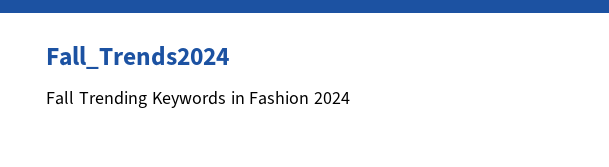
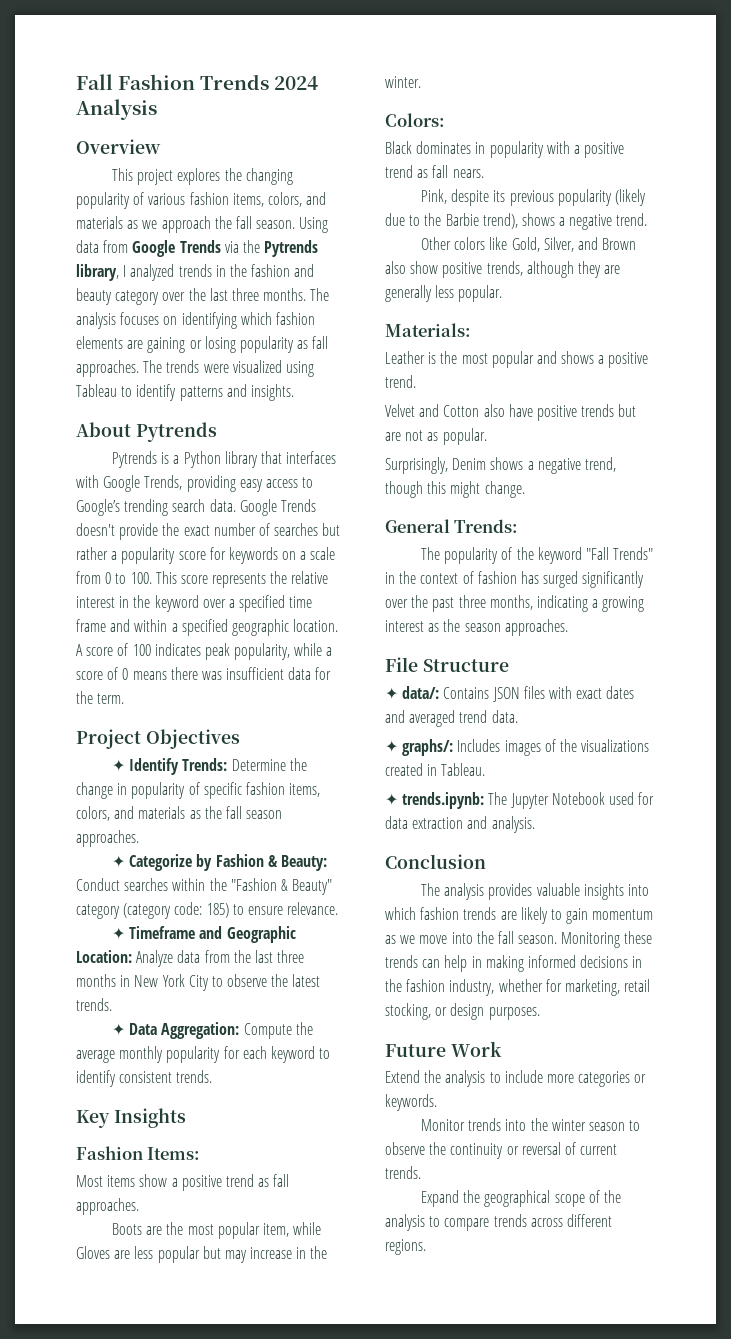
- Fall_Trends2024
- Fall Trending Keywords in Fashion 2024
+ Fall Fashion Trends 2024 Analysis
+ Overview
+ This project explores the changing popularity of various fashion items, colors, and materials as we approach the fall season. Using data from Google Trends via the Pytrends library, I analyzed trends in the fashion and beauty category over the last three months. The analysis focuses on identifying which fashion elements are gaining or losing popularity as fall approaches. The trends were visualized using Tableau to identify patterns and insights.
+ About Pytrends
+ Pytrends is a Python library that interfaces with Google Trends, providing easy access to Google’s trending search data. Google Trends doesn't provide the exact number of searches but rather a popularity score for keywords on a scale from 0 to 100. This score represents the relative interest in the keyword over a specified time frame and within a specified geographic location. A score of 100 indicates peak popularity, while a score of 0 means there was insufficient data for the term.
+ Project Objectives
+ ✦ Identify Trends: Determine the change in popularity of specific fashion items, colors, and materials as the fall season approaches.
+ ✦ Categorize by Fashion & Beauty: Conduct searches within the "Fashion & Beauty" category (category code: 185) to ensure relevance.
+ ✦ Timeframe and Geographic Location: Analyze data from the last three months in New York City to observe the latest trends.
+ ✦ Data Aggregation: Compute the average monthly popularity for each keyword to identify consistent trends.
+ Key Insights
+ Fashion Items:
+ Most items show a positive trend as fall approaches.
+ Boots are the most popular item, while Gloves are less popular but may increase in the winter.
+ Colors:
+ Black dominates in popularity with a positive trend as fall nears.
+ Pink, despite its previous popularity (likely due to the Barbie trend), shows a negative trend.
+ Other colors like Gold, Silver, and Brown also show positive trends, although they are generally less popular.
+ Materials:
+ Leather is the most popular and shows a positive trend.
+ Velvet and Cotton also have positive trends but are not as popular.
+ Surprisingly, Denim shows a negative trend, though this might change.
+ General Trends:
+ The popularity of the keyword "Fall Trends" in the context of fashion has surged significantly over the past three months, indicating a growing interest as the season approaches.
+ File Structure
+ ✦ data/: Contains JSON files with exact dates and averaged trend data.
+ ✦ graphs/: Includes images of the visualizations created in Tableau.
+ ✦ trends.ipynb: The Jupyter Notebook used for data extraction and analysis.
+ Conclusion
+ The analysis provides valuable insights into which fashion trends are likely to gain momentum as we move into the fall season. Monitoring these trends can help in making informed decisions in the fashion industry, whether for marketing, retail stocking, or design purposes.
+ Future Work
+ Extend the analysis to include more categories or keywords.
+ Monitor trends into the winter season to observe the continuity or reversal of current trends.
+ Expand the geographical scope of the analysis to compare trends across different regions.

